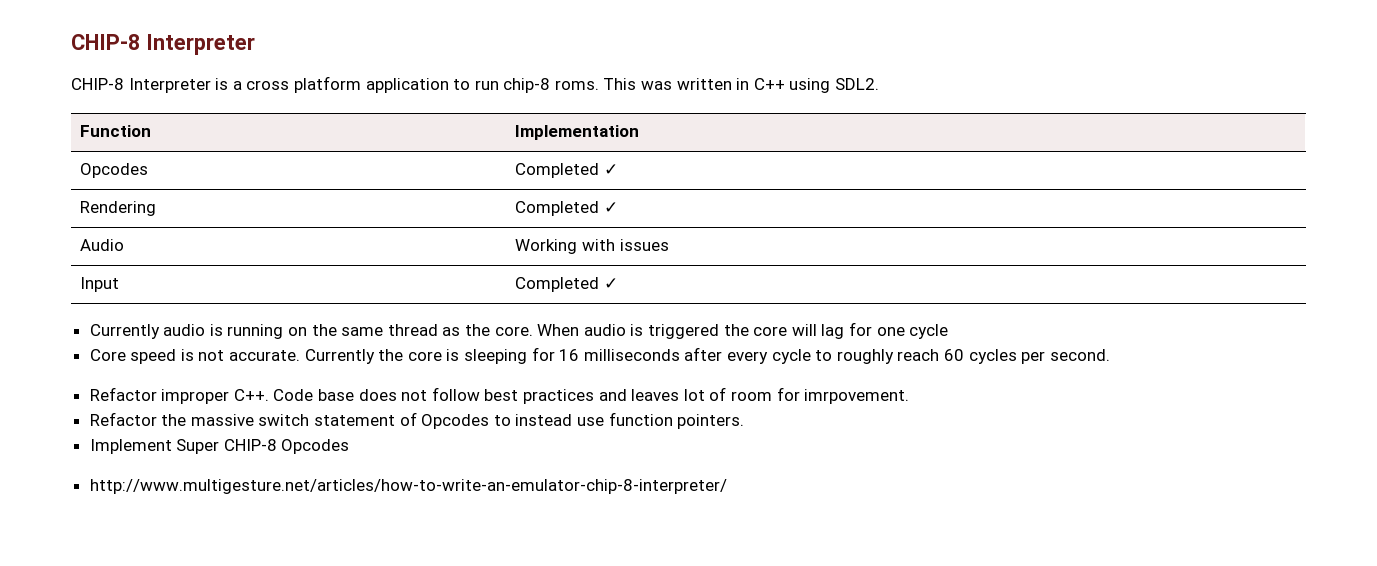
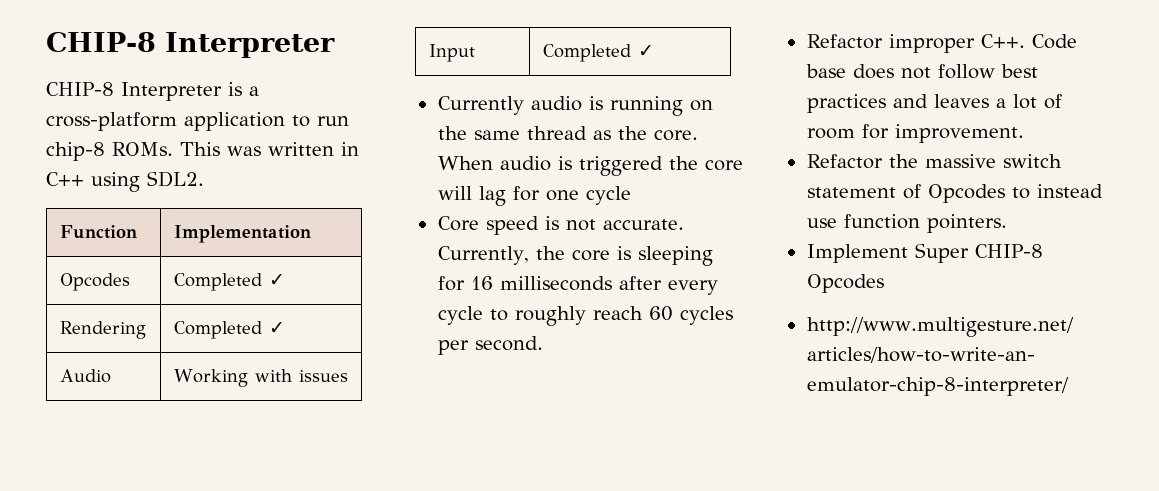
- CHIP-8 Interpreter is a cross platform application to run chip-8 roms.
+ CHIP-8 Interpreter is a cross-platform application to run chip-8 ROMs.
- Currently the core is sleeping for 16 milliseconds after every cycle to roughly reach 60 cycles per second.
+ Currently, the core is sleeping for 16 milliseconds after every cycle to roughly reach 60 cycles per second.
- Refactor improper C++. Code base does not follow best practices and leaves lot of room for imrpovement.
+ Refactor improper C++. Code base does not follow best practices and leaves a lot of room for improvement.

